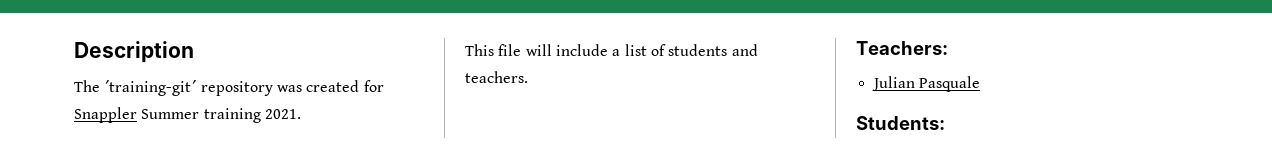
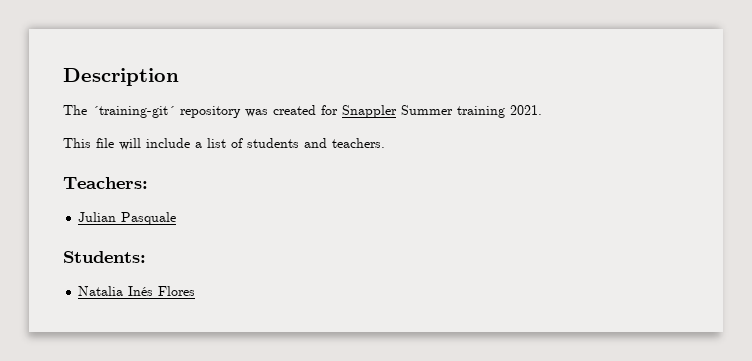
+ Natalia Inés Flores

